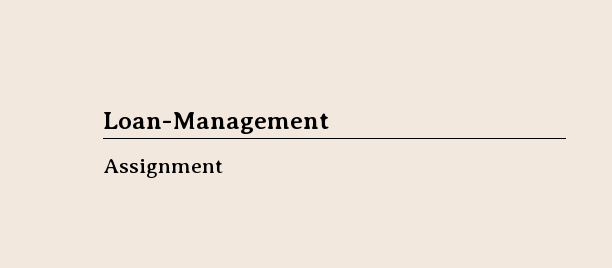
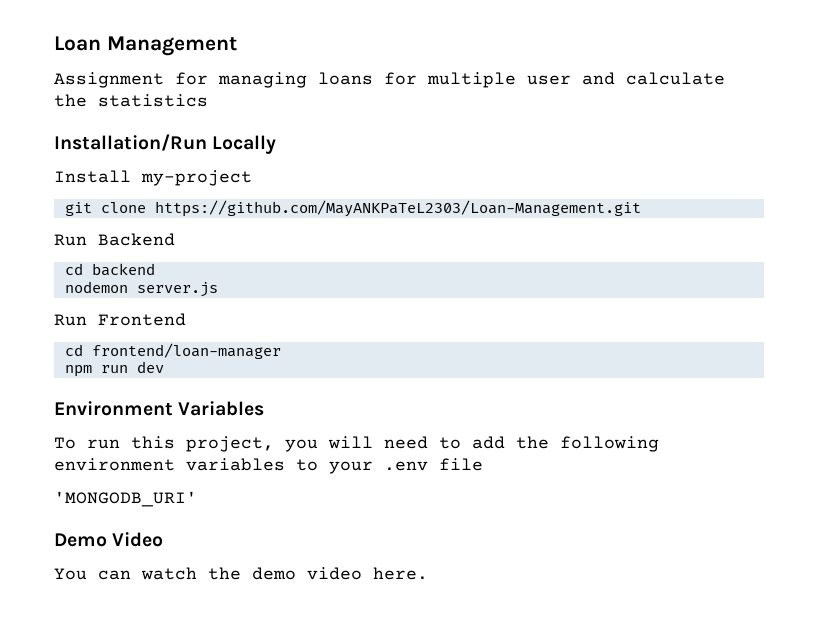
- Loan-Management
+ Loan Management
- Assignment
+ Assignment for managing loans for multiple user and calculate the statistics
+ Installation/Run Locally
+ Install my-project
+ git clone https://github.com/MayANKPaTeL2303/Loan-Management.git
+ Run Backend
+ cd backend
+ nodemon server.js
+ Run Frontend
+ cd frontend/loan-manager
+ npm run dev
+ Environment Variables
+ To run this project, you will need to add the following environment variables to your .env file
+ 'MONGODB_URI'
+ Demo Video
+ You can watch the demo video here.

